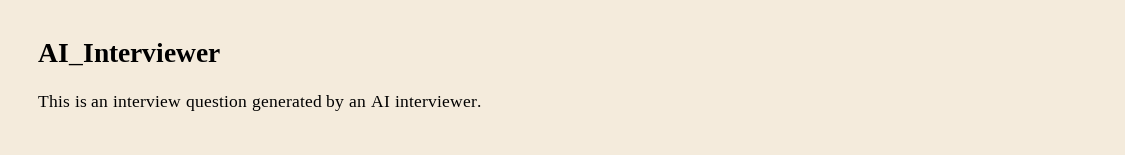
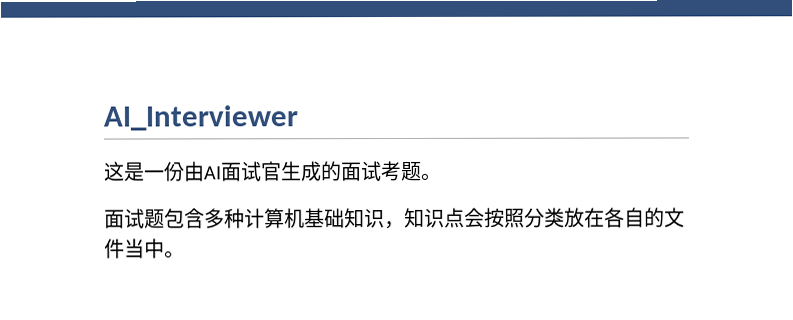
- This is an interview question generated by an AI interviewer.
+ 这是一份由AI面试官生成的面试考题。
+ 面试题包含多种计算机基础知识，知识点会按照分类放在各自的文件当中。

